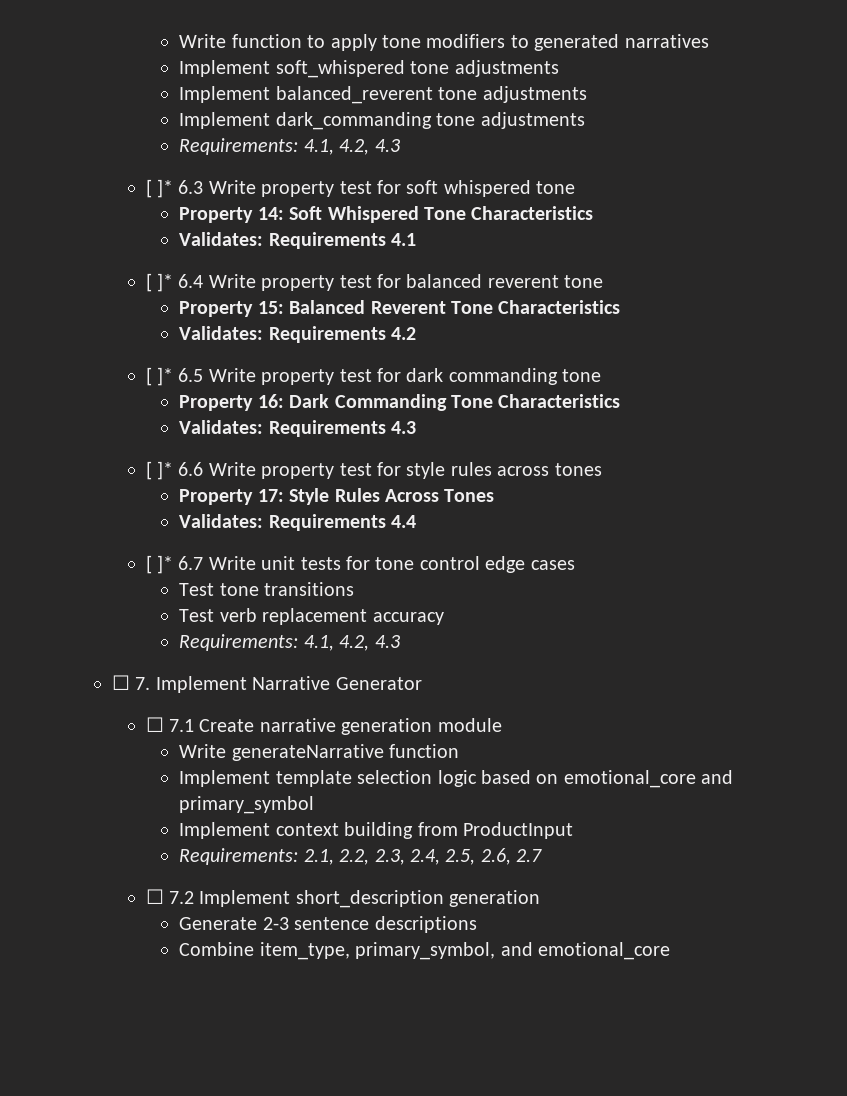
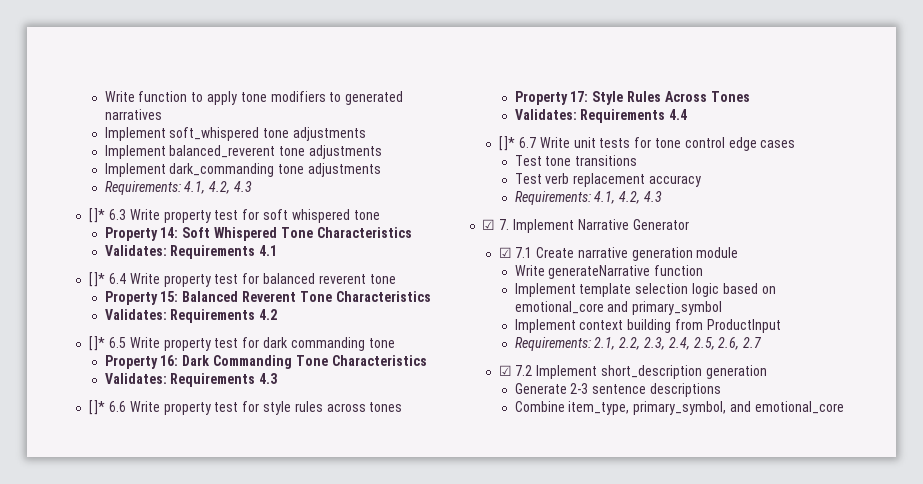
- ☐ 7. Implement Narrative Generator
+ ☑ 7. Implement Narrative Generator
- ☐ 7.1 Create narrative generation module
+ ☑ 7.1 Create narrative generation module
- ☐ 7.2 Implement short_description generation
+ ☑ 7.2 Implement short_description generation

